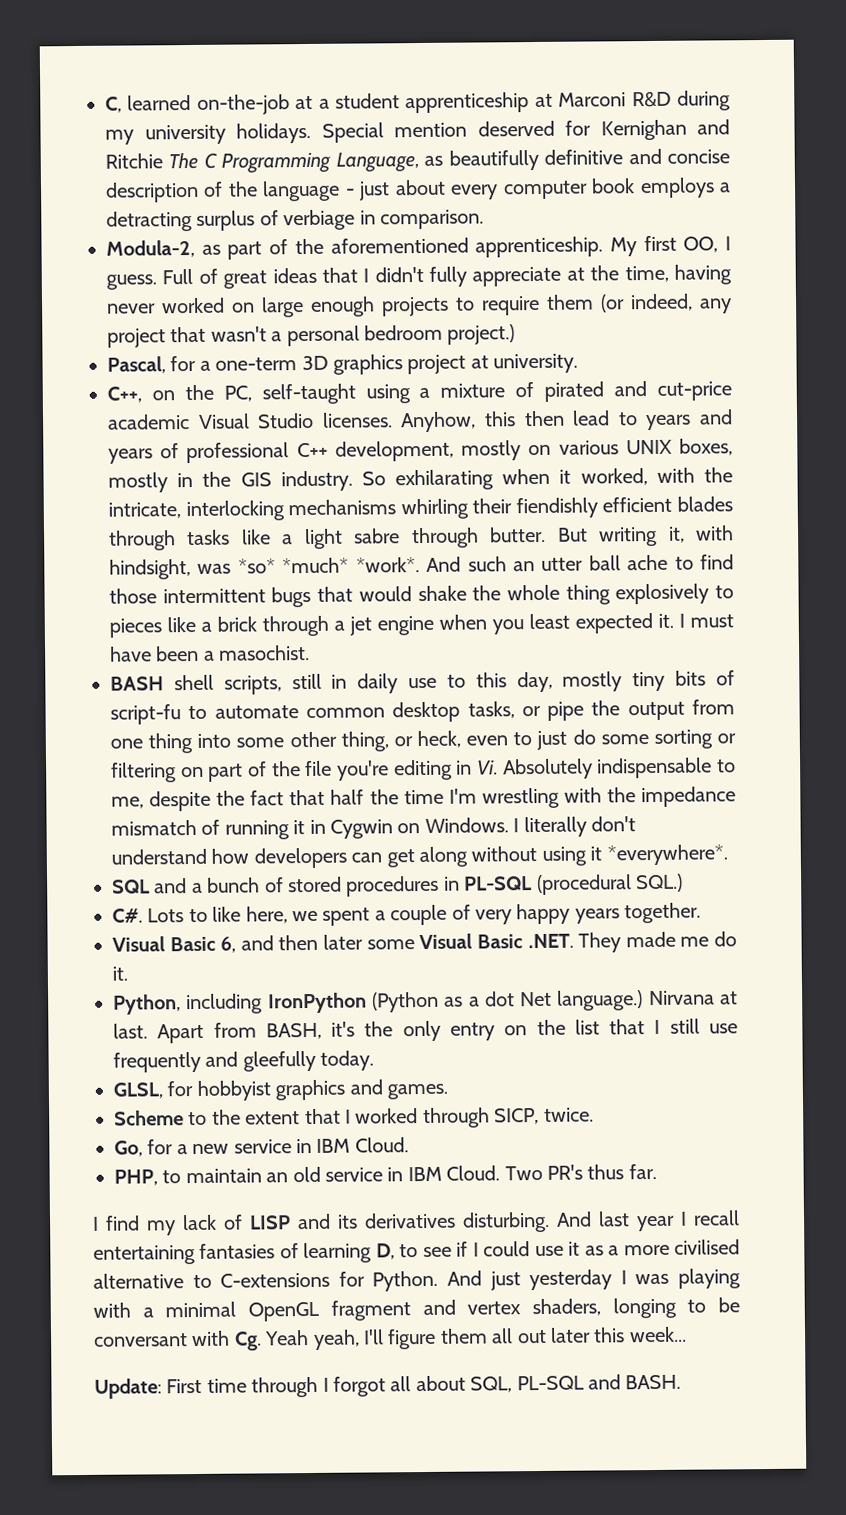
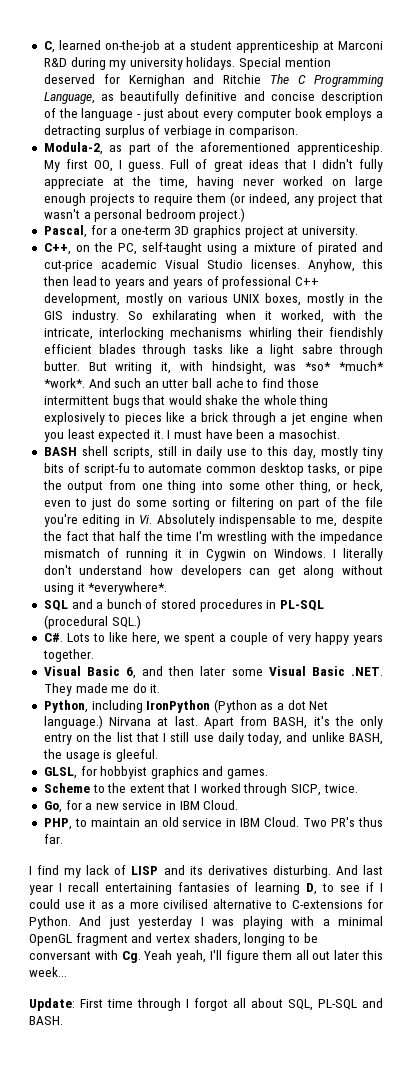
- Apart from BASH, it's the only entry on the list that I still use frequently and gleefully today.
+ Apart from BASH, it's the only entry on the list that I still use daily today, and unlike BASH, the usage is gleeful.

